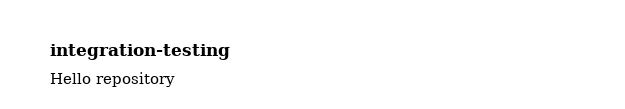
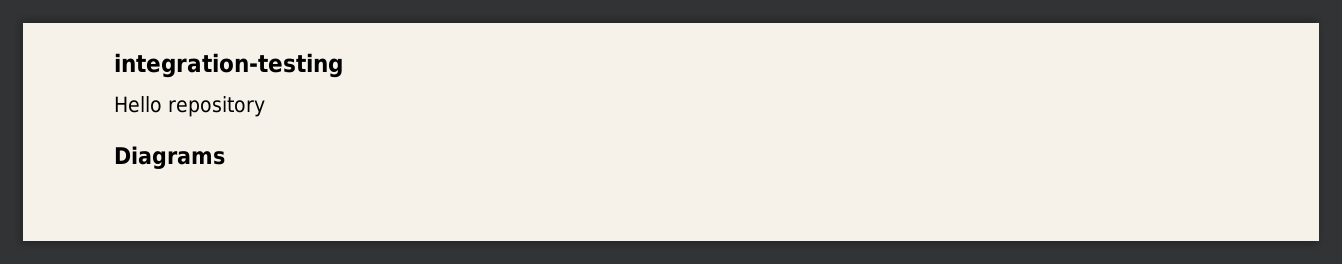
+ Diagrams

